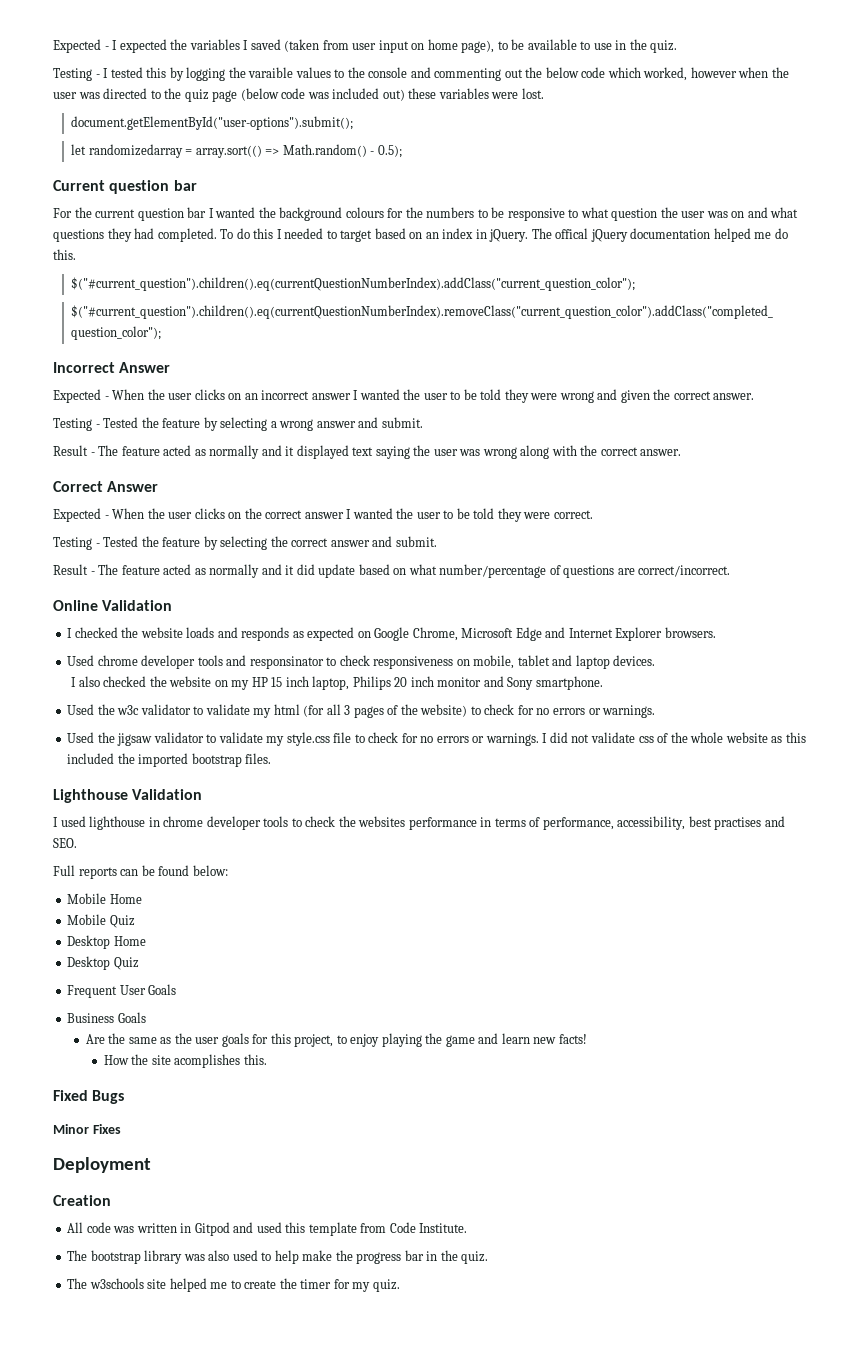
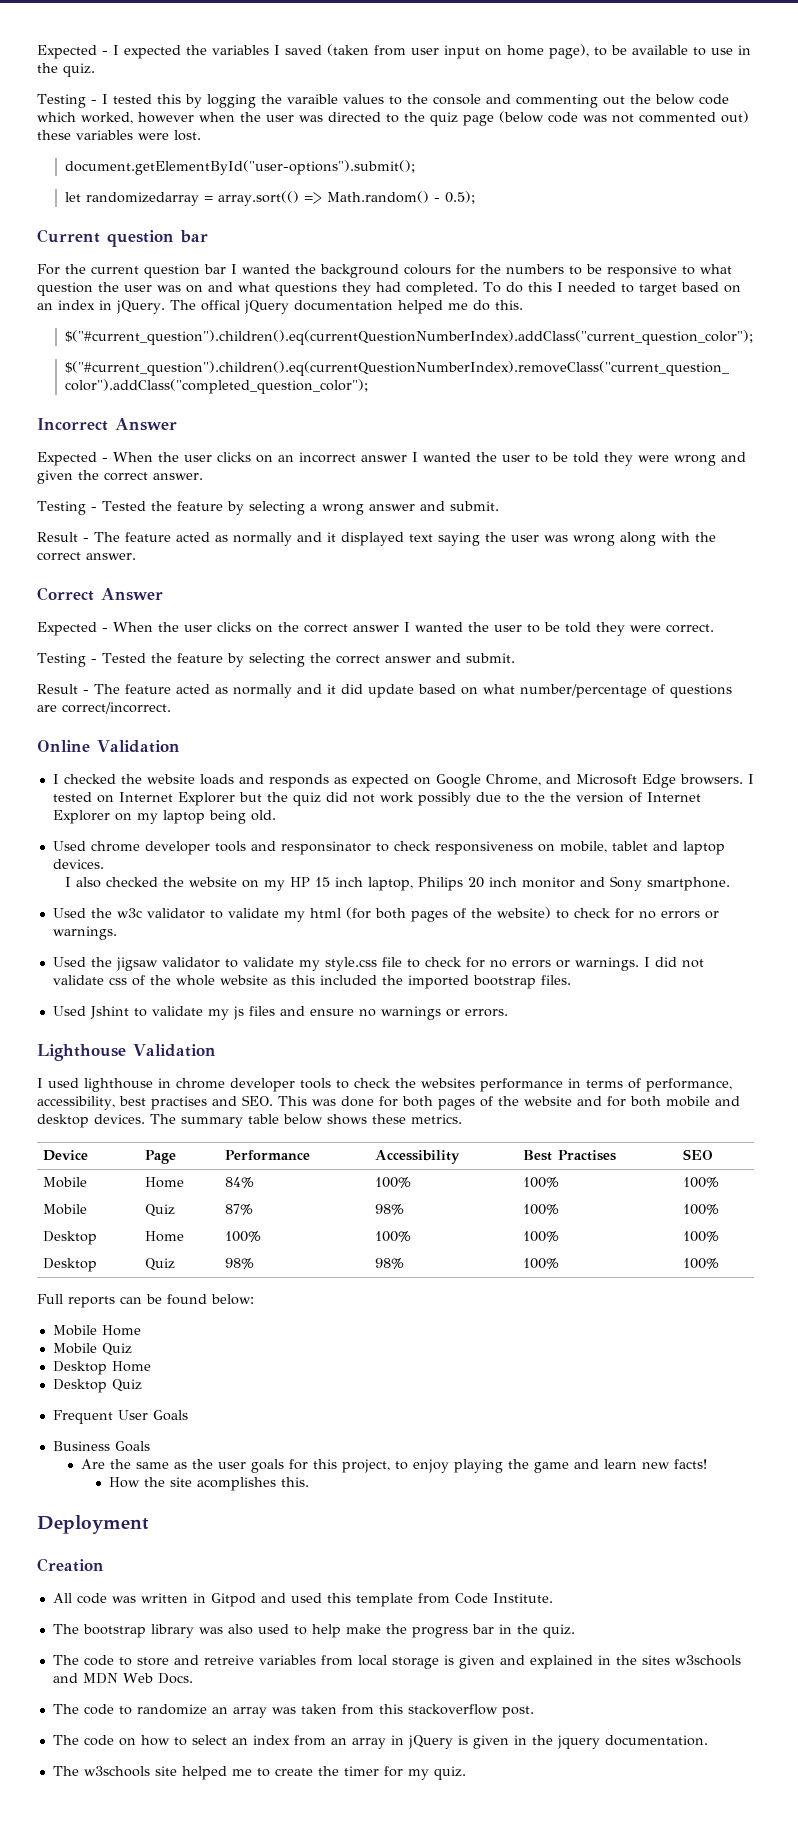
- Testing - I tested this by logging the varaible values to the console and commenting out the below code which worked, however when the user was directed to the quiz page (below code was included out) these variables were lost.
+ Testing - I tested this by logging the varaible values to the console and commenting out the below code which worked, however when the user was directed to the quiz page (below code was not commented out) these variables were lost.
- I checked the website loads and responds as expected on Google Chrome, Microsoft Edge and Internet Explorer browsers.
+ I checked the website loads and responds as expected on Google Chrome, and Microsoft Edge browsers. I tested on Internet Explorer but the quiz did not work possibly due to the the version of Internet Explorer on my laptop being old.
- Used the w3c validator to validate my html (for all 3 pages of the website) to check for no errors or warnings.
+ Used the w3c validator to validate my html (for both pages of the website) to check for no errors or warnings.
+ Used Jshint to validate my js files and ensure no warnings or errors.
- I used lighthouse in chrome developer tools to check the websites performance in terms of performance, accessibility, best practises and SEO.
+ I used lighthouse in chrome developer tools to check the websites performance in terms of performance, accessibility, best practises and SEO. This was done for both pages of the website and for both mobile and desktop devices. The summary table below shows these metrics.
+ Device | Page | Performance | Accessibility | Best Practises | SEO
+ Mobile | Home | 84% | 100% | 100% | 100%
+ Mobile | Quiz | 87% | 98% | 100% | 100%
+ Desktop | Home | 100% | 100% | 100% | 100%
+ Desktop | Quiz | 98% | 98% | 100% | 100%
- Fixed Bugs
- Minor Fixes
+ The code to store and retreive variables from local storage is given and explained in the sites w3schools and MDN Web Docs.
+ The code to randomize an array was taken from this stackoverflow post.
+ The code on how to select an index from an array in jQuery is given in the jquery documentation.

